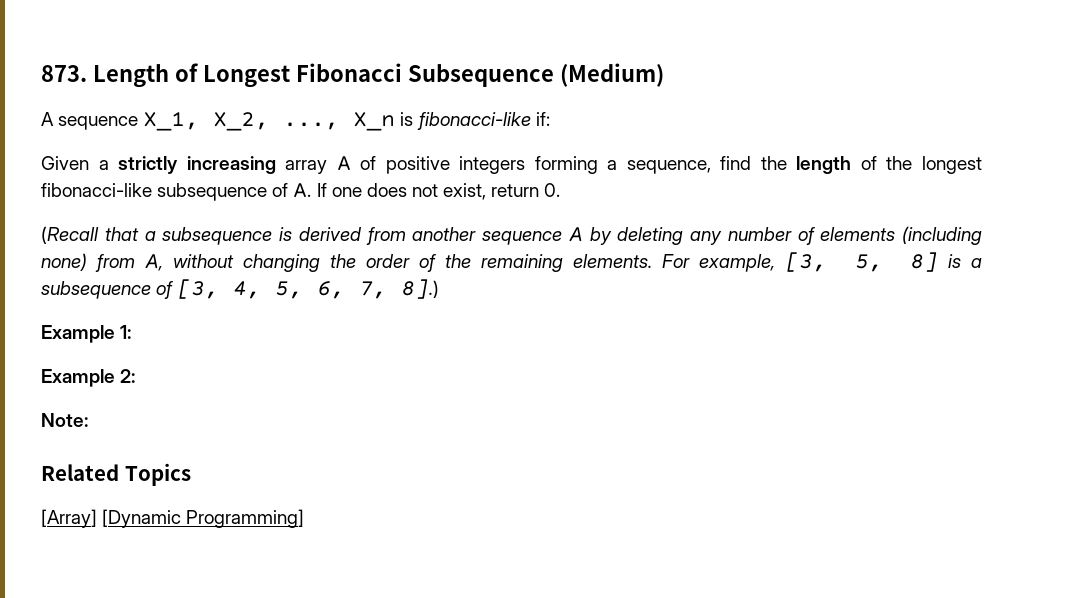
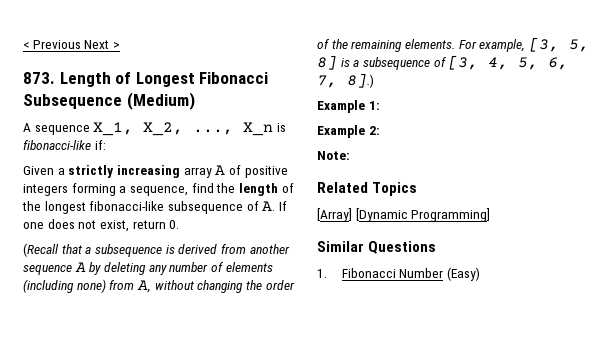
+ < Previous Next >
+ Similar Questions
+ 1. Fibonacci Number (Easy)

